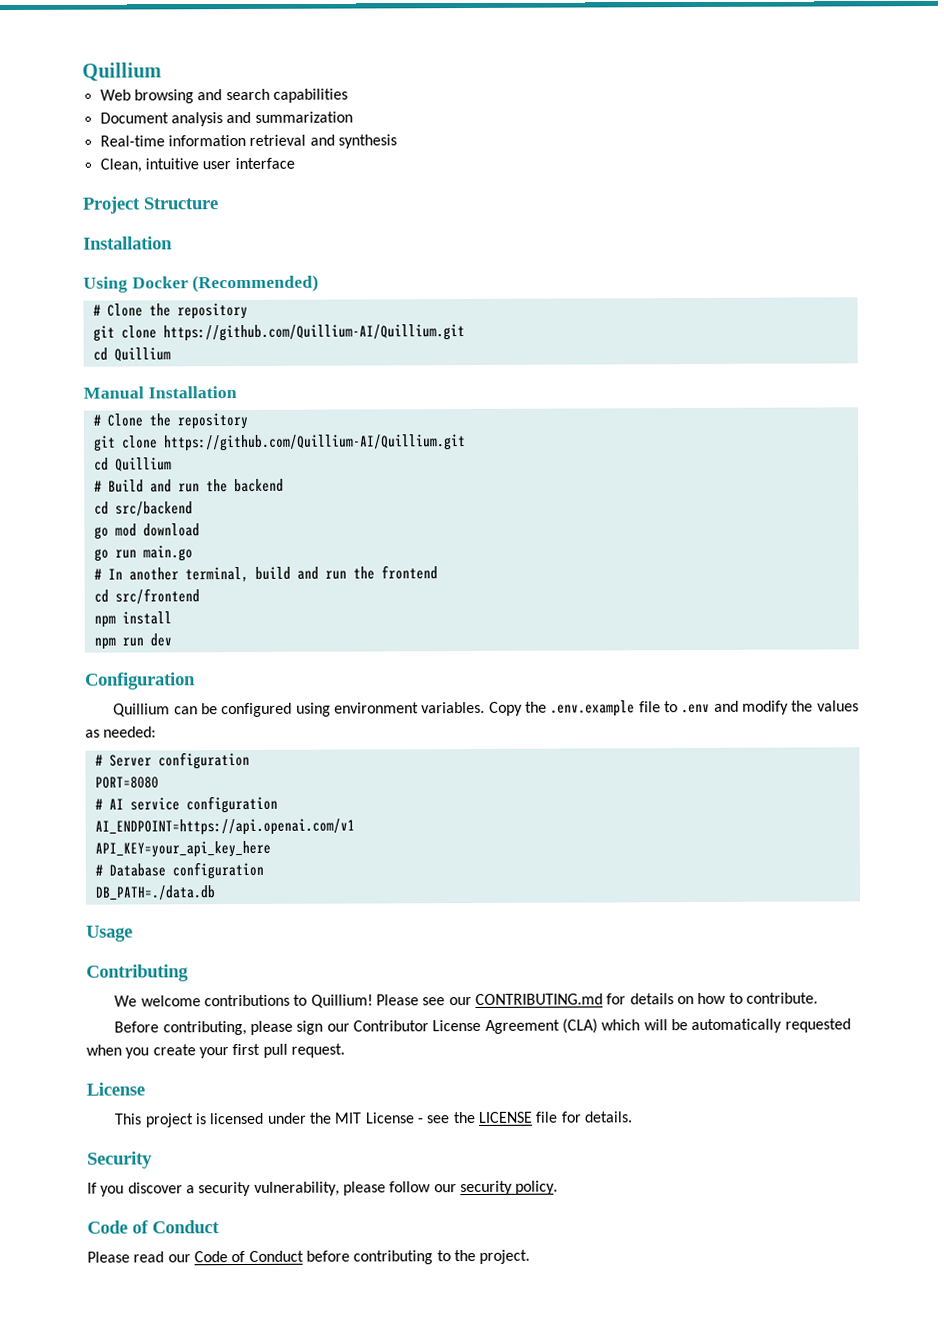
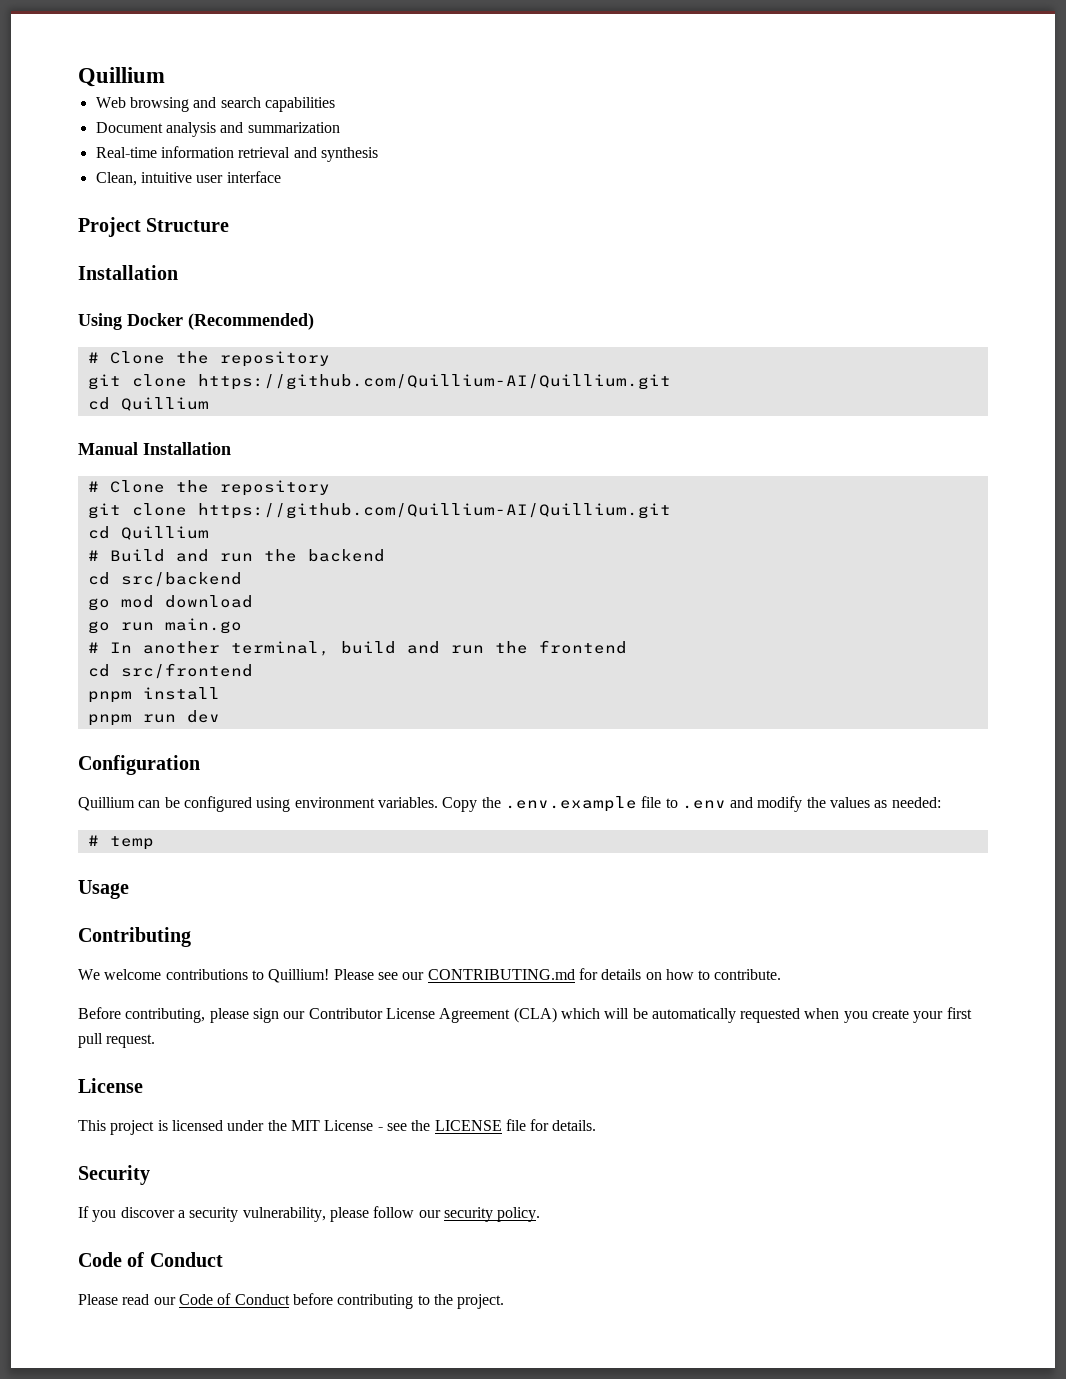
- npm install
+ pnpm install
- npm run dev
+ pnpm run dev
- # Server configuration
- PORT=8080
- # AI service configuration
- AI_ENDPOINT=https://api.openai.com/v1
- API_KEY=your_api_key_here
- # Database configuration
- DB_PATH=./data.db
+ # temp

